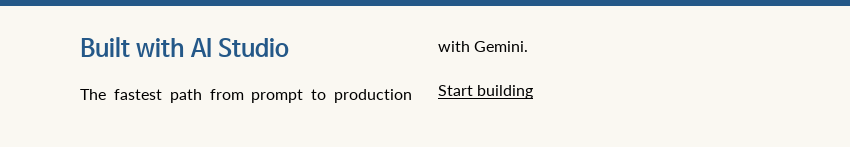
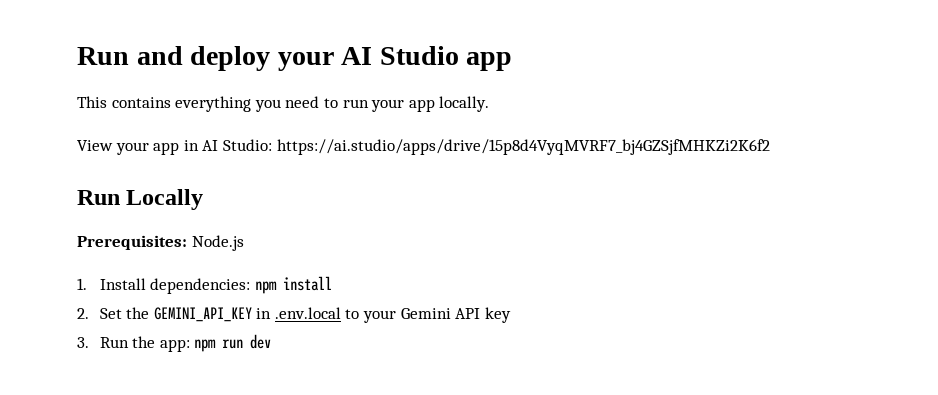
- Built with AI Studio
- The fastest path from prompt to production with Gemini.
- Start building
+ Run and deploy your AI Studio app
+ This contains everything you need to run your app locally.
+ View your app in AI Studio: https://ai.studio/apps/drive/15p8d4VyqMVRF7_bj4GZSjfMHKZi2K6f2
+ Run Locally
+ Prerequisites: Node.js
+ 1. Install dependencies: npm install
+ 2. Set the GEMINI_API_KEY in .env.local to your Gemini API key
+ 3. Run the app: npm run dev

